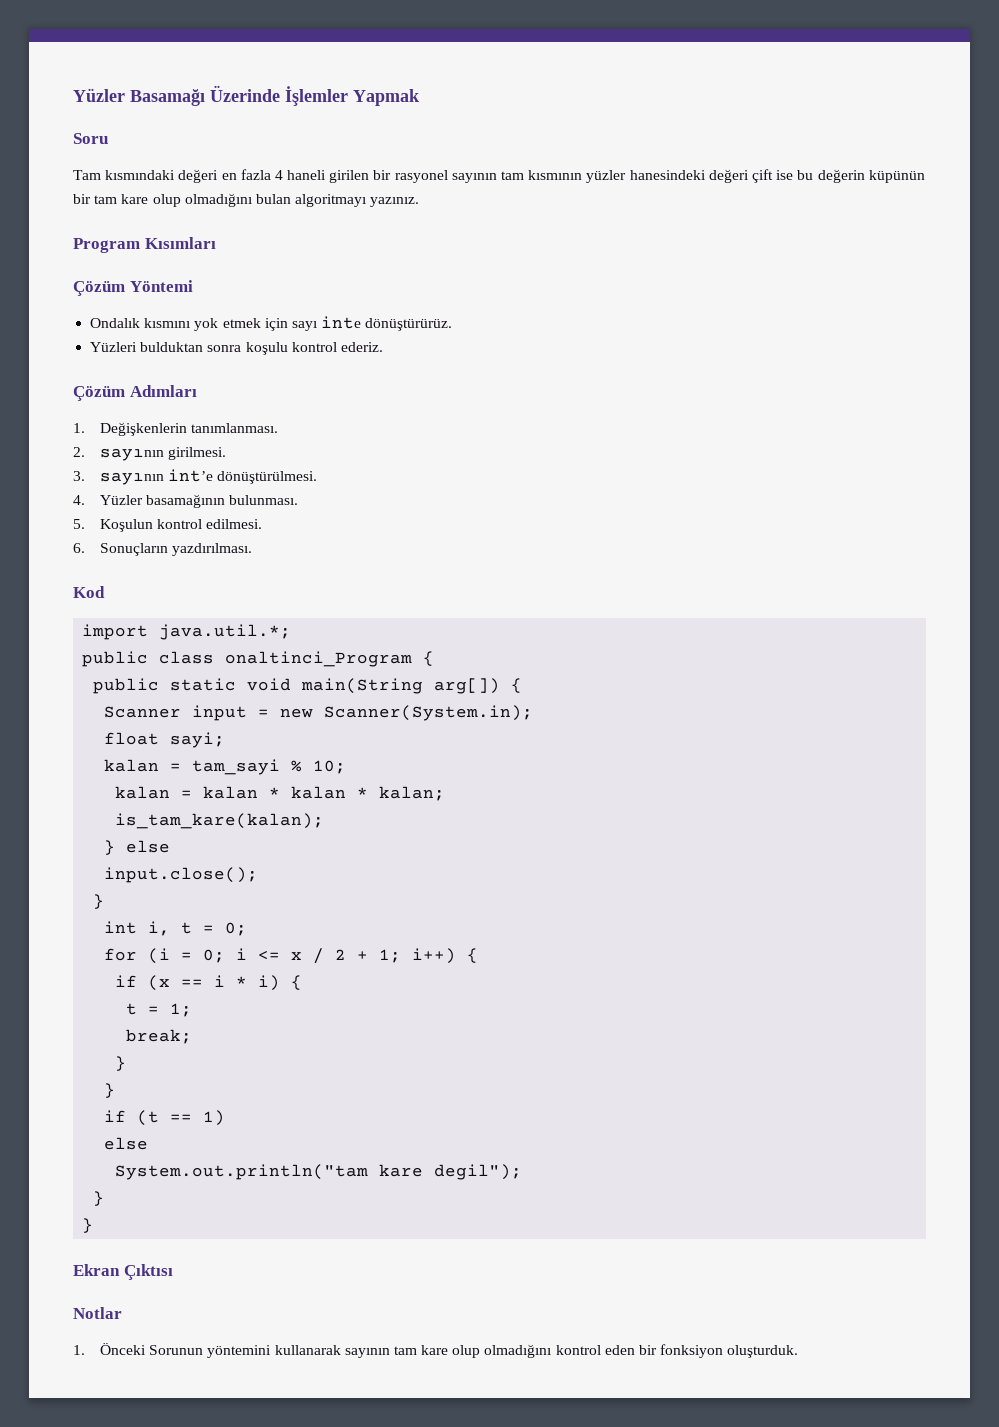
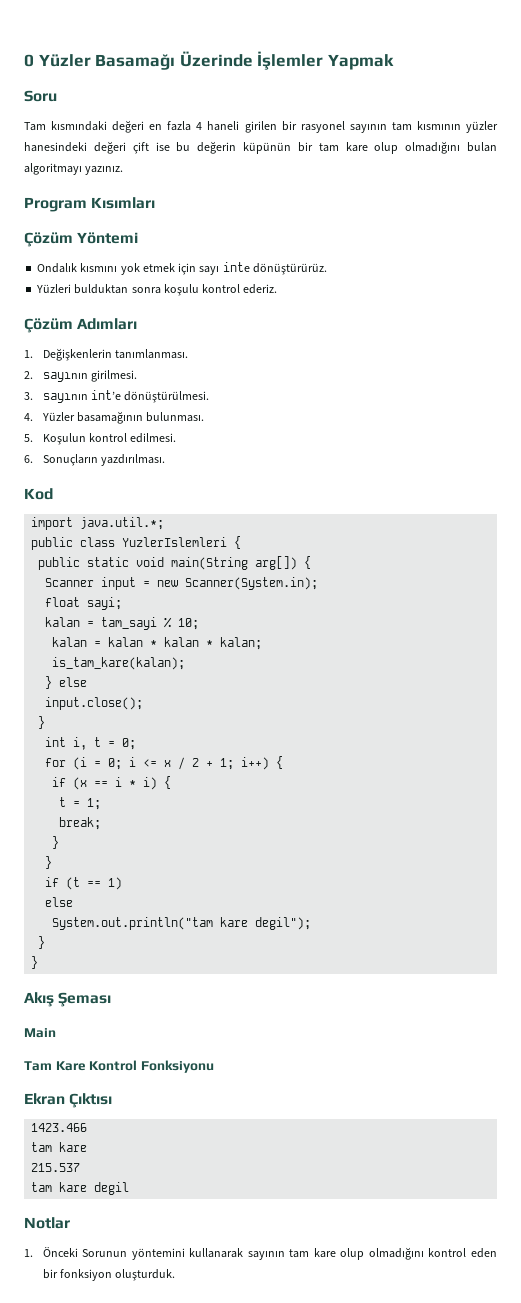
- Yüzler Basamağı Üzerinde İşlemler Yapmak
+ 0 Yüzler Basamağı Üzerinde İşlemler Yapmak
- public class onaltinci_Program {
+ public class YuzlerIslemleri {
+ Akış Şeması
+ Main
+ Tam Kare Kontrol Fonksiyonu
  Ekran Çıktısı
+ 1423.466
+ tam kare
+ 215.537
+ tam kare degil

